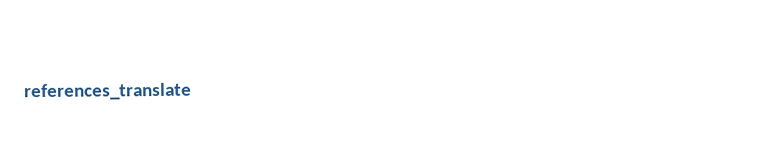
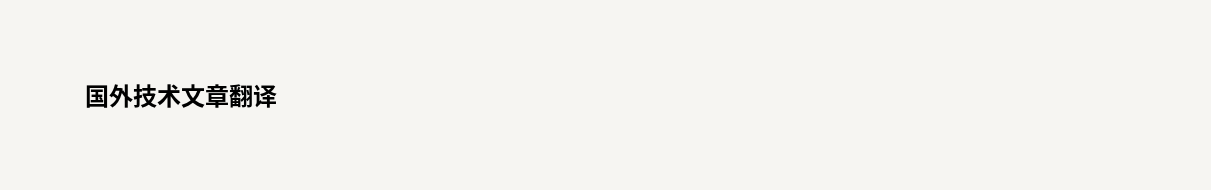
- references_translate
+ 国外技术文章翻译

